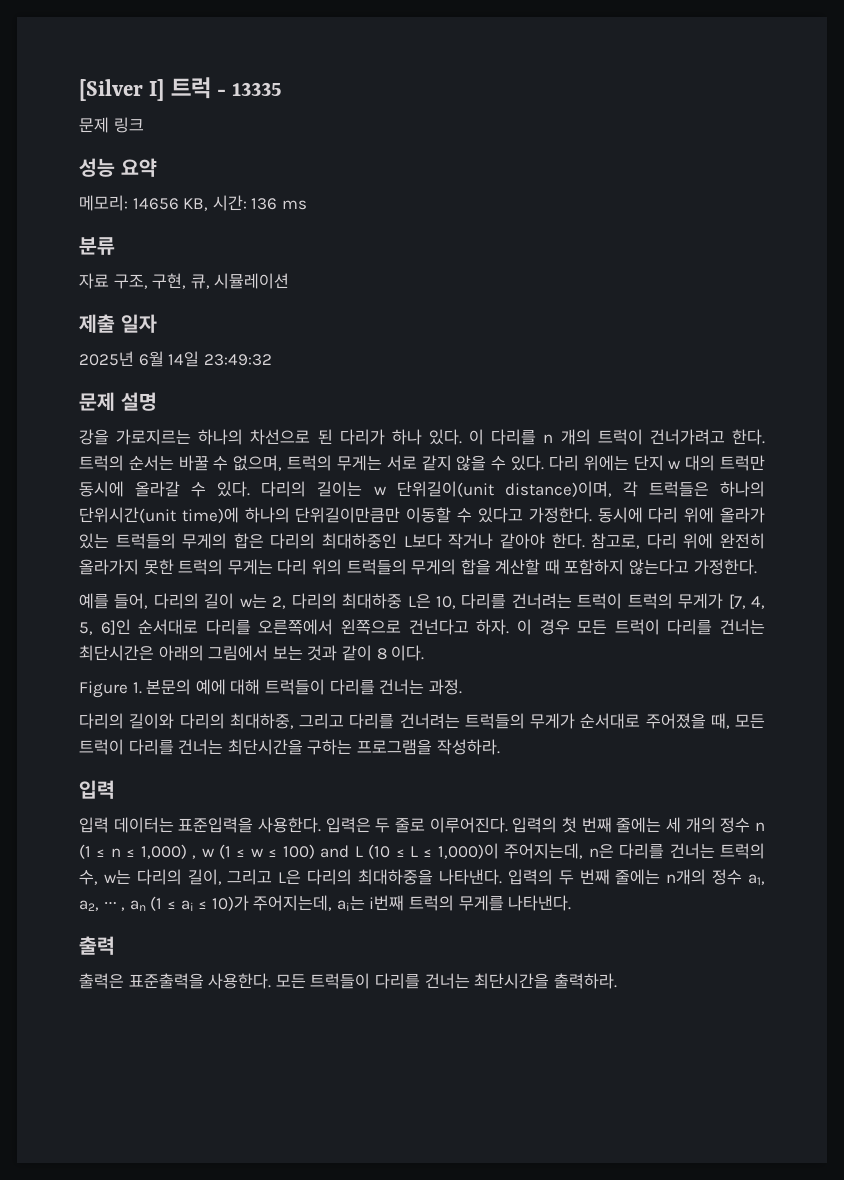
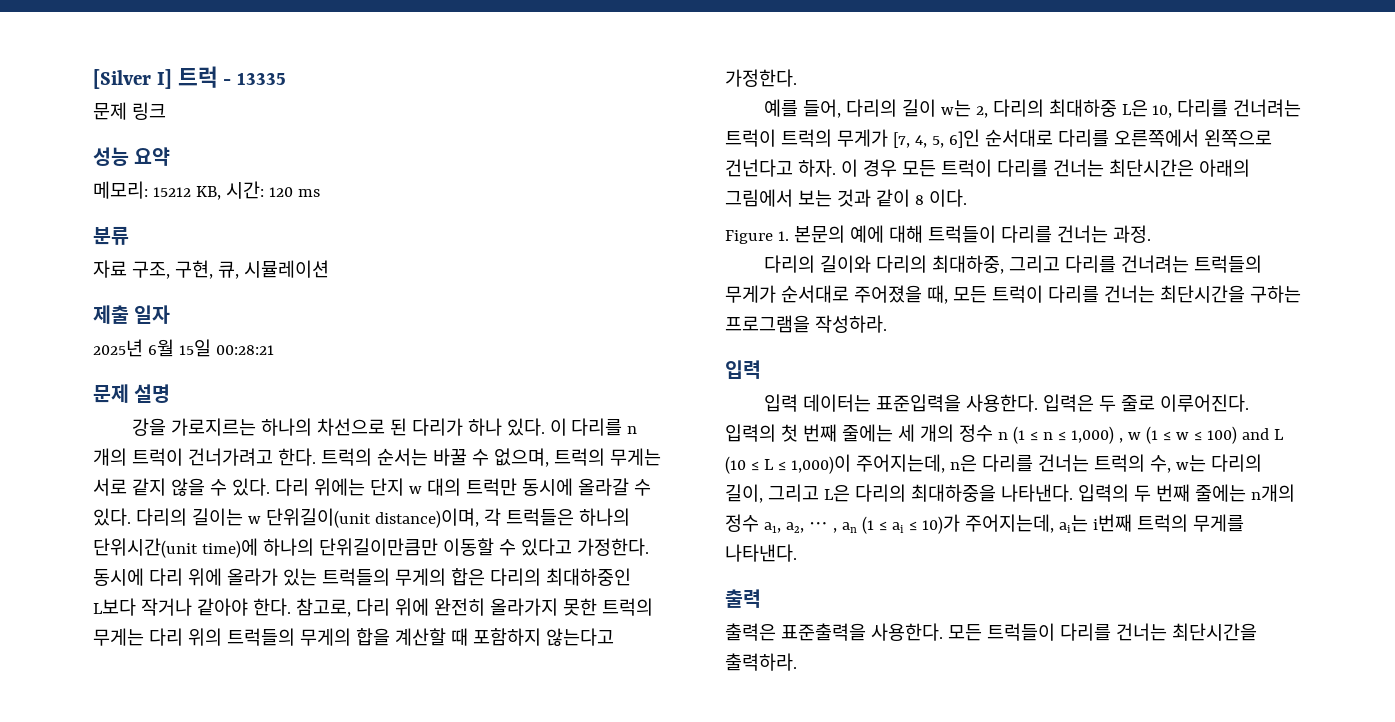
- 메모리: 14656 KB, 시간: 136 ms
+ 메모리: 15212 KB, 시간: 120 ms
- 2025년 6월 14일 23:49:32
+ 2025년 6월 15일 00:28:21

